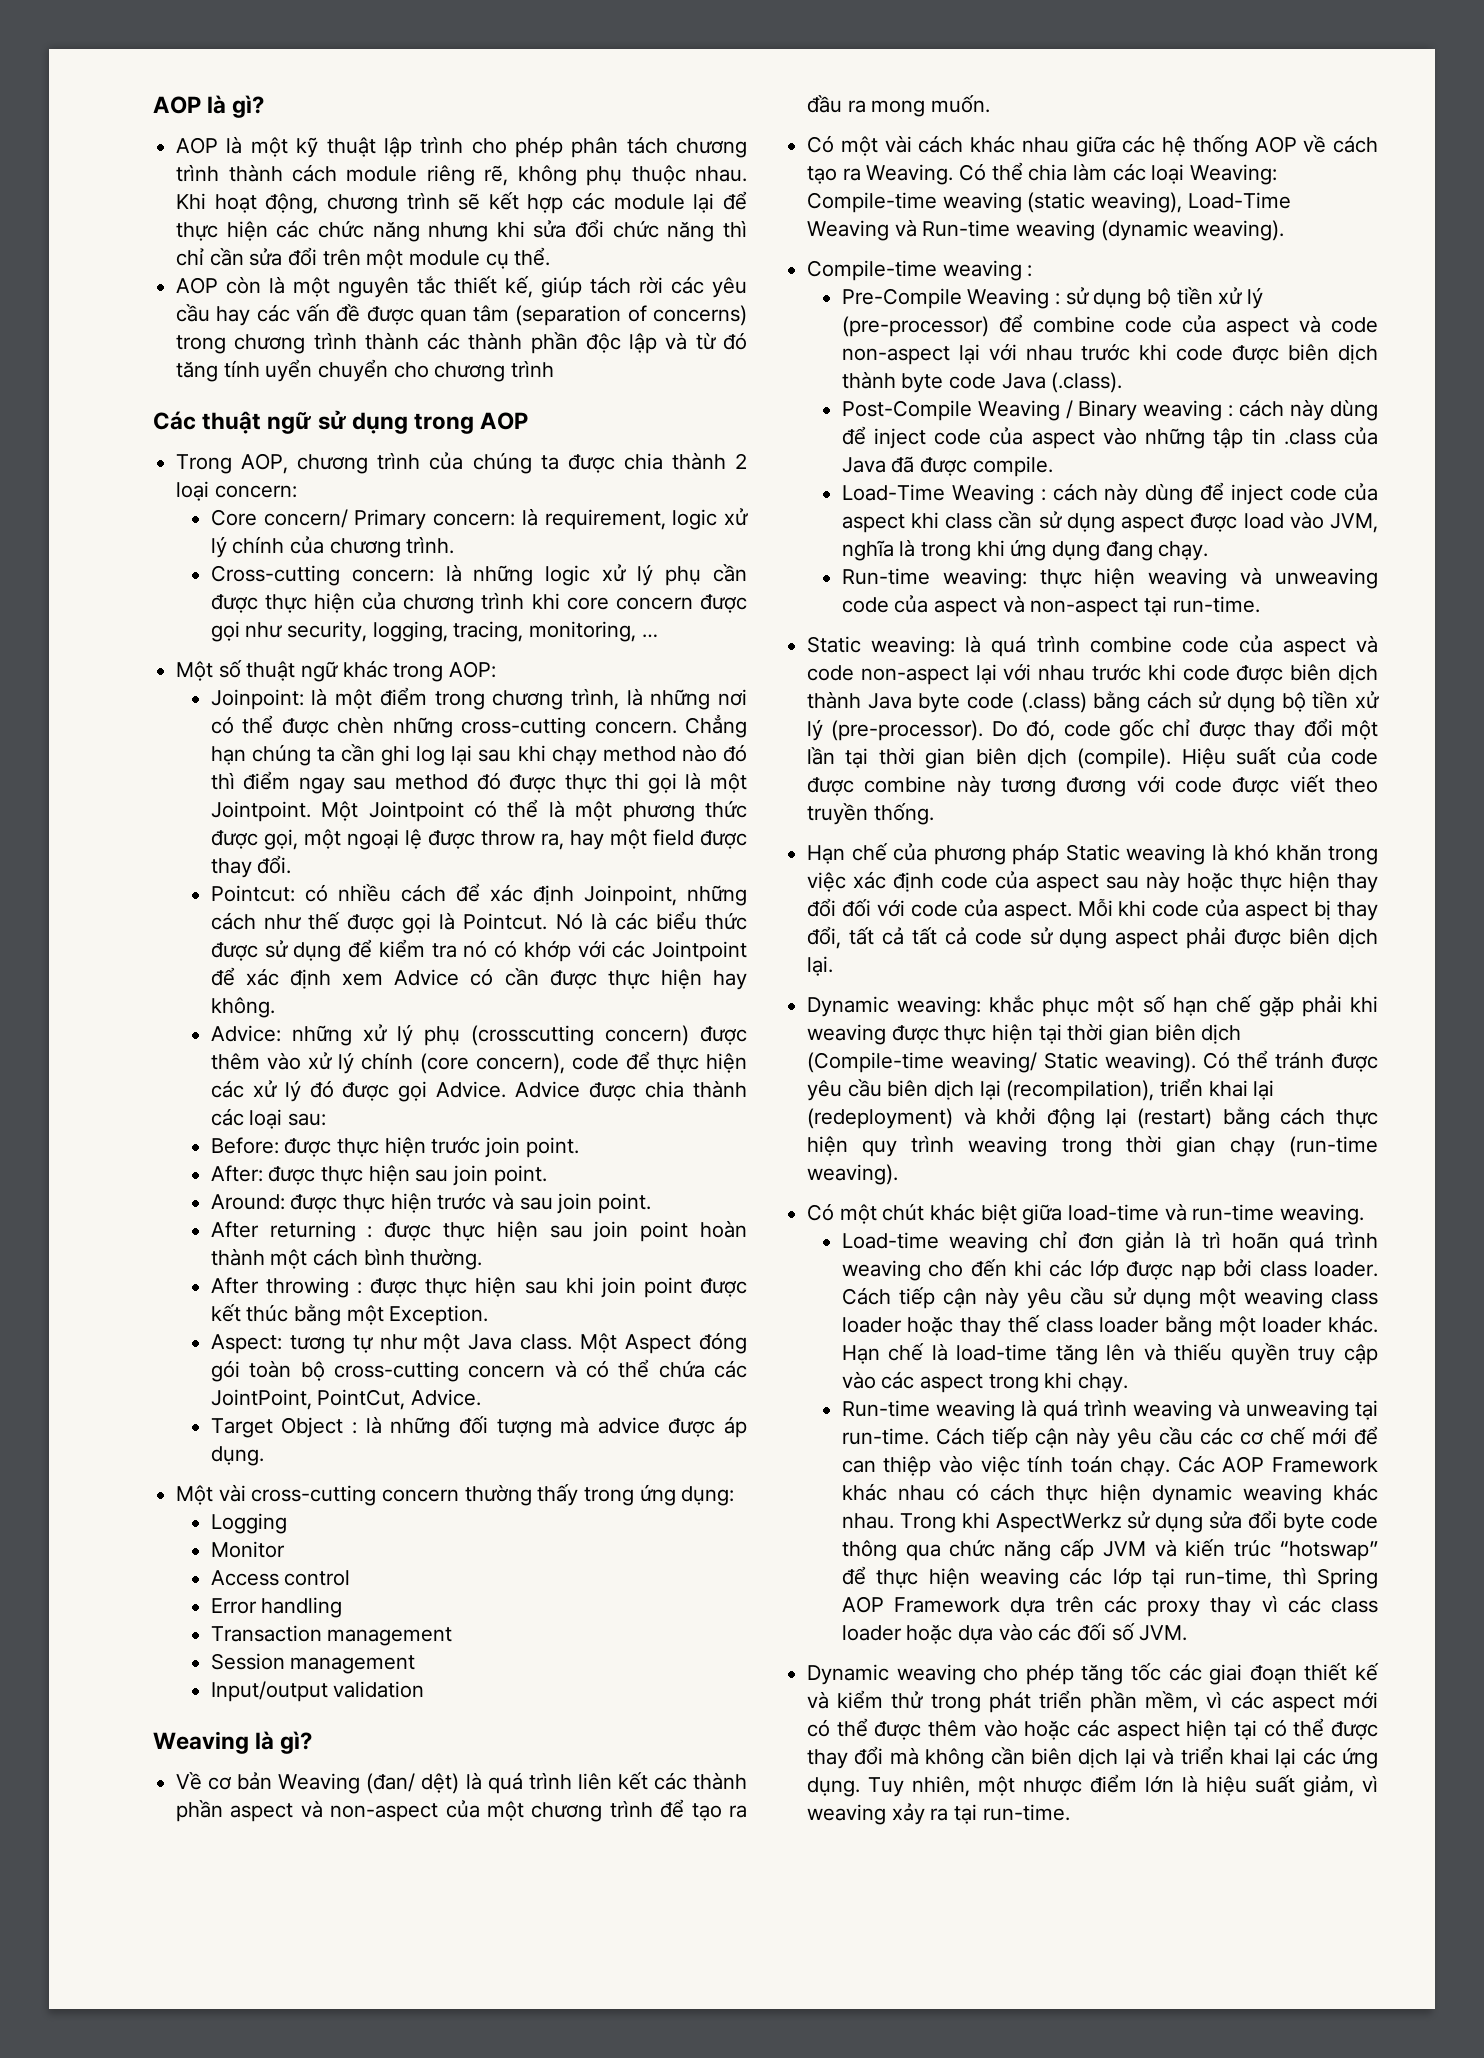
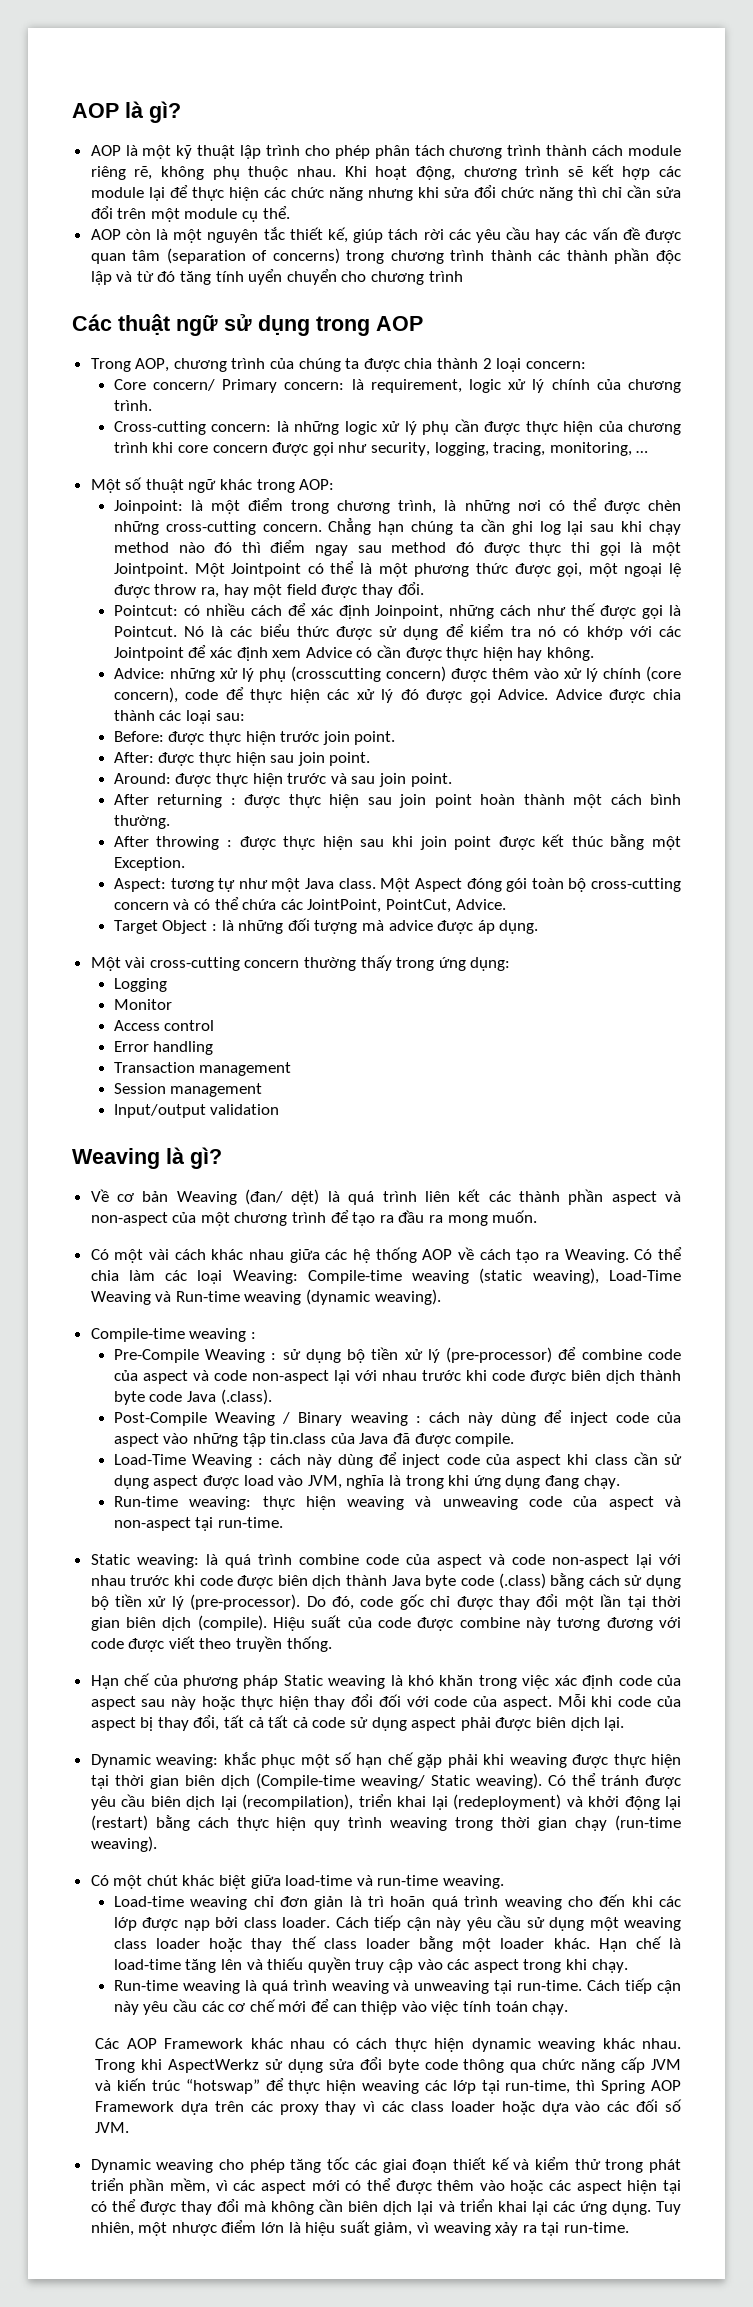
- Post-Compile Weaving / Binary weaving : cách này dùng để inject code của aspect vào những tập tin .class của Java đã được compile.
+ Post-Compile Weaving / Binary weaving : cách này dùng để inject code của aspect vào những tập tin.class của Java đã được compile.
- Cách tiếp cận này yêu cầu các cơ chế mới để can thiệp vào việc tính toán chạy. Các AOP Framework khác nhau có cách thực hiện dynamic weaving khác nhau.
+ Cách tiếp cận này yêu cầu các cơ chế mới để can thiệp vào việc tính toán chạy.
+ Các AOP Framework khác nhau có cách thực hiện dynamic weaving khác nhau.

